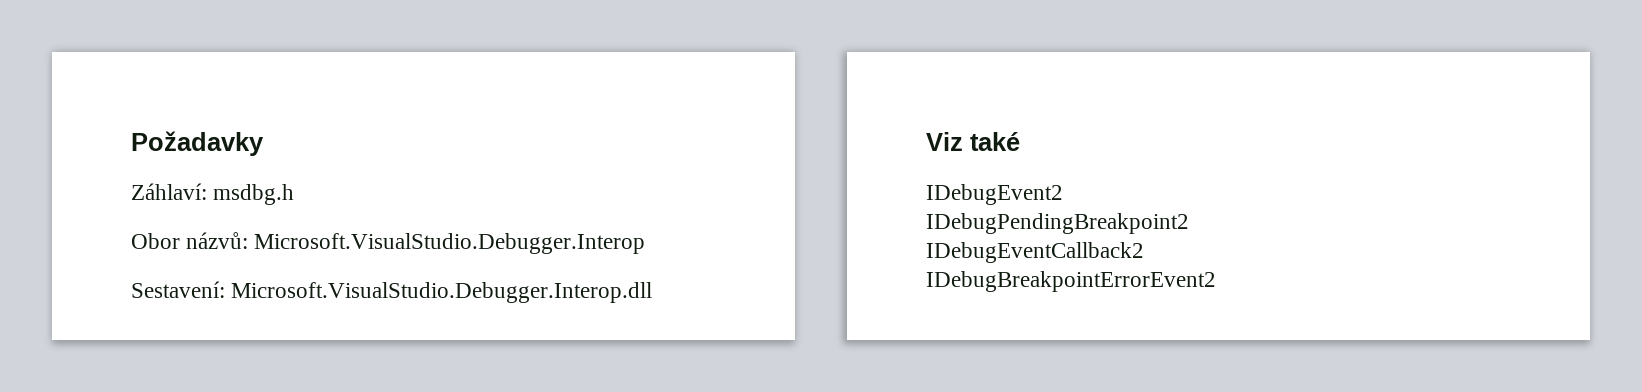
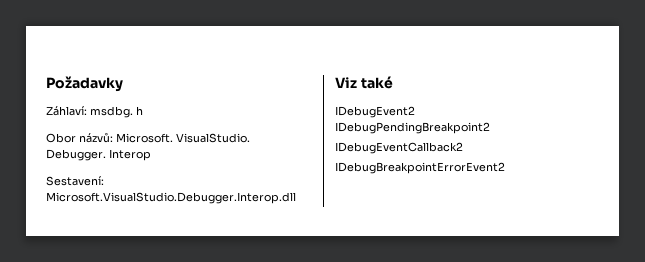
- Záhlaví: msdbg.h
+ Záhlaví: msdbg. h
- Obor názvů: Microsoft.VisualStudio.Debugger.Interop
+ Obor názvů: Microsoft. VisualStudio. Debugger. Interop

